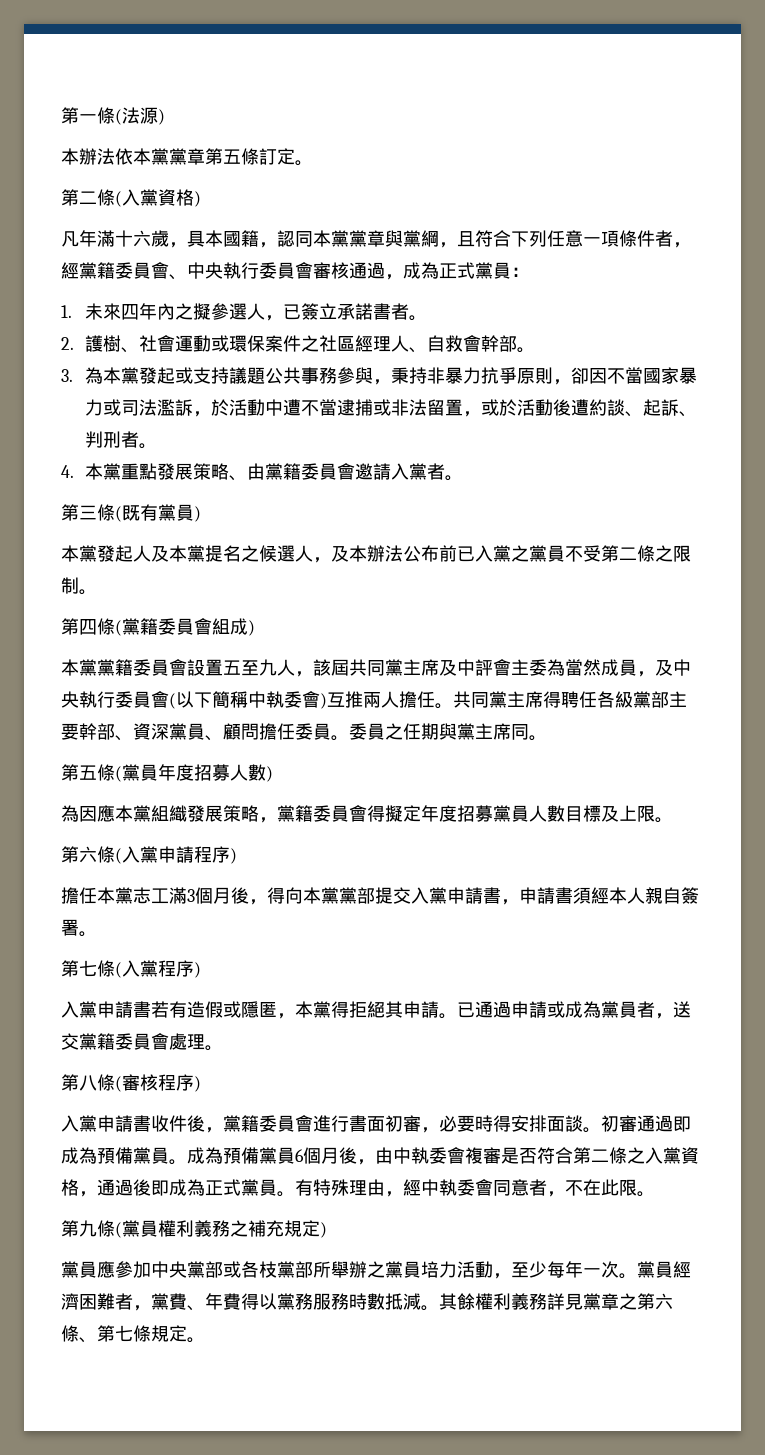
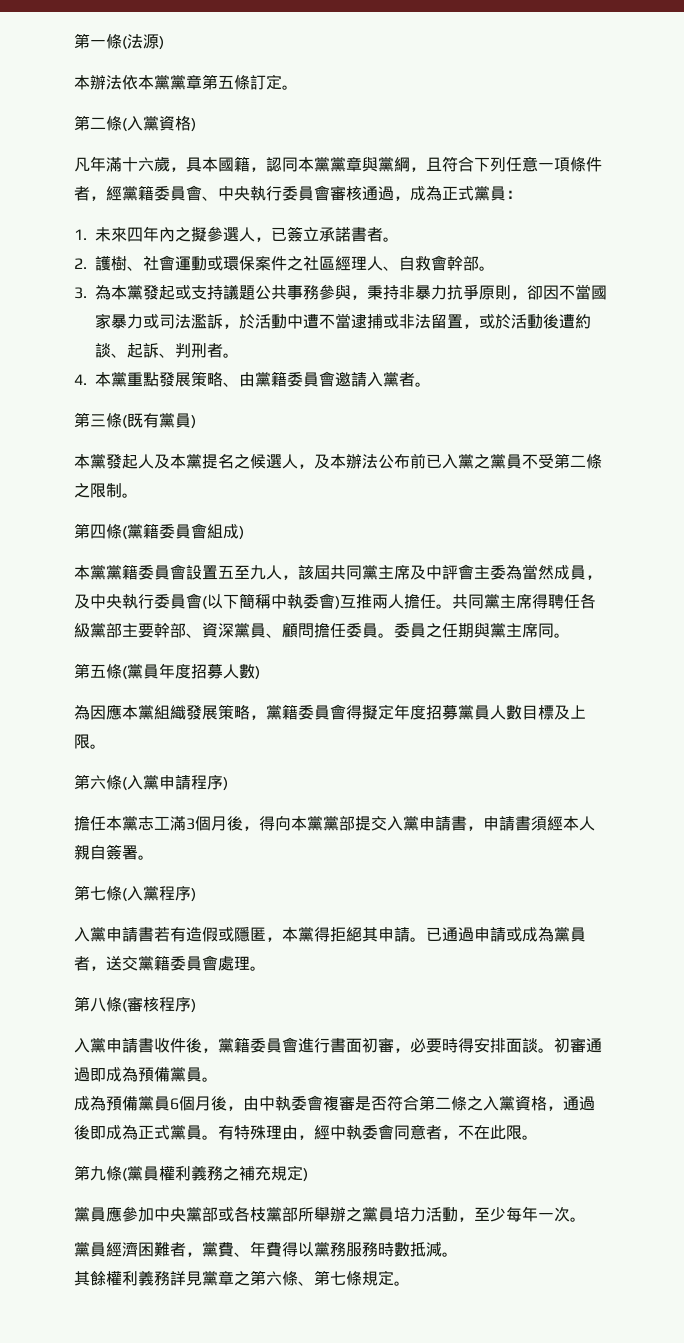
- 初審通過即成為預備黨員。成為預備黨員6個月後，由中執委會複審是否符合第二條之入黨資格，通過後即成為正式黨員。
+ 初審通過即成為預備黨員。
+ 成為預備黨員6個月後，由中執委會複審是否符合第二條之入黨資格，通過後即成為正式黨員。
- 黨員應參加中央黨部或各枝黨部所舉辦之黨員培力活動，至少每年一次。黨員經濟困難者，黨費、年費得以黨務服務時數抵減。其餘權利義務詳見黨章之第六條、第七條規定。
+ 黨員應參加中央黨部或各枝黨部所舉辦之黨員培力活動，至少每年一次。
+ 黨員經濟困難者，黨費、年費得以黨務服務時數抵減。
+ 其餘權利義務詳見黨章之第六條、第七條規定。

